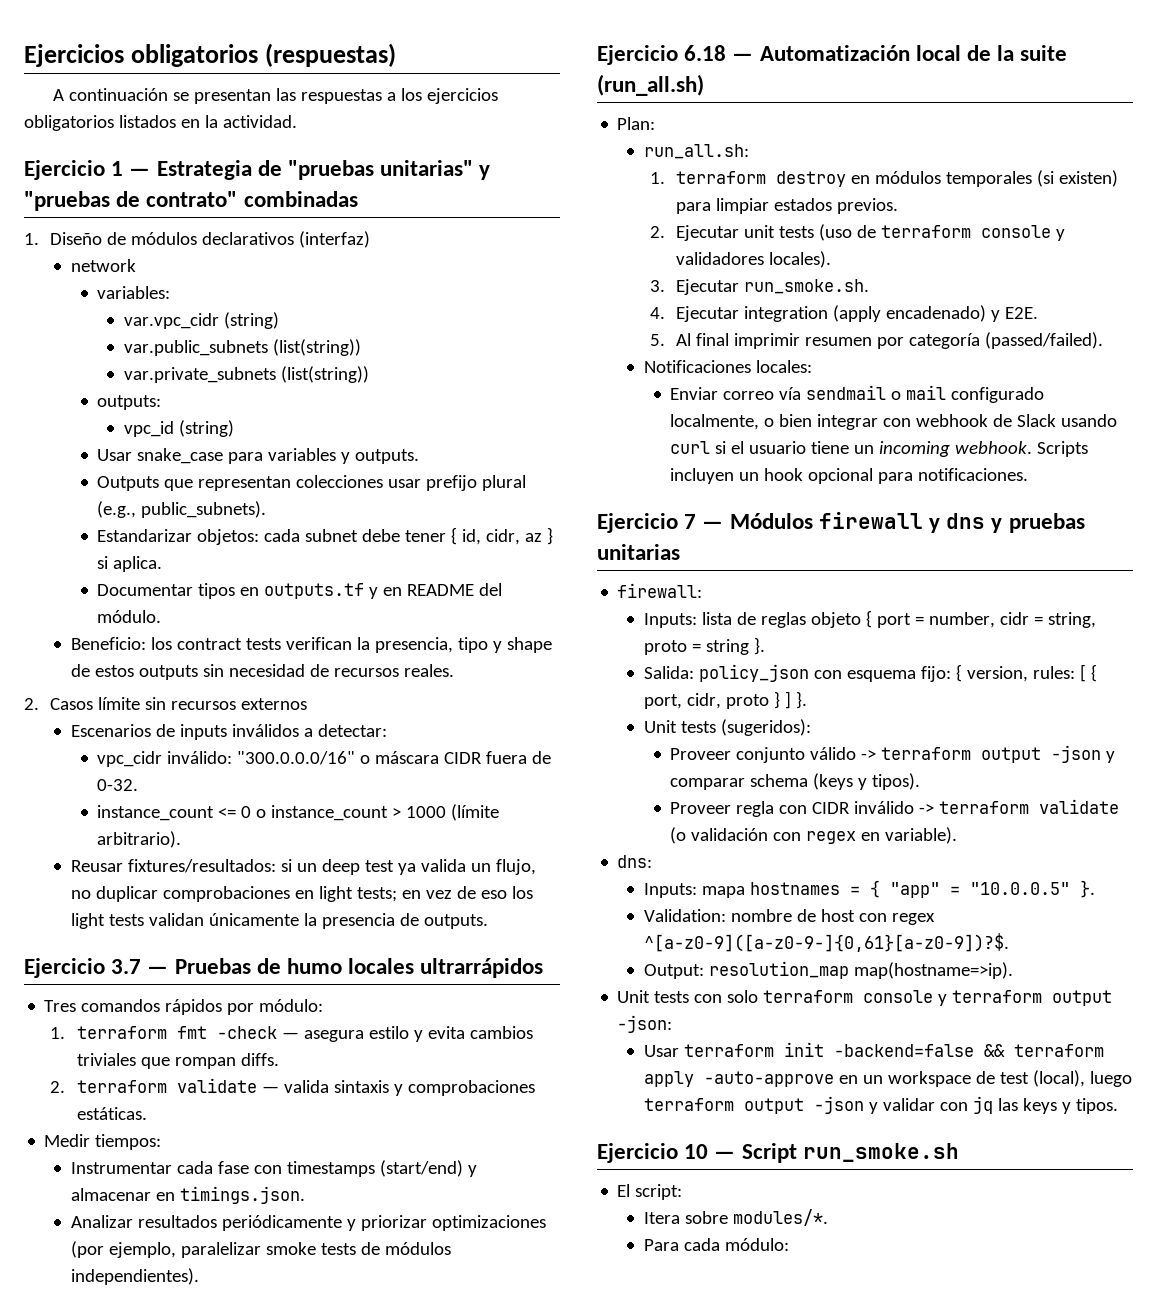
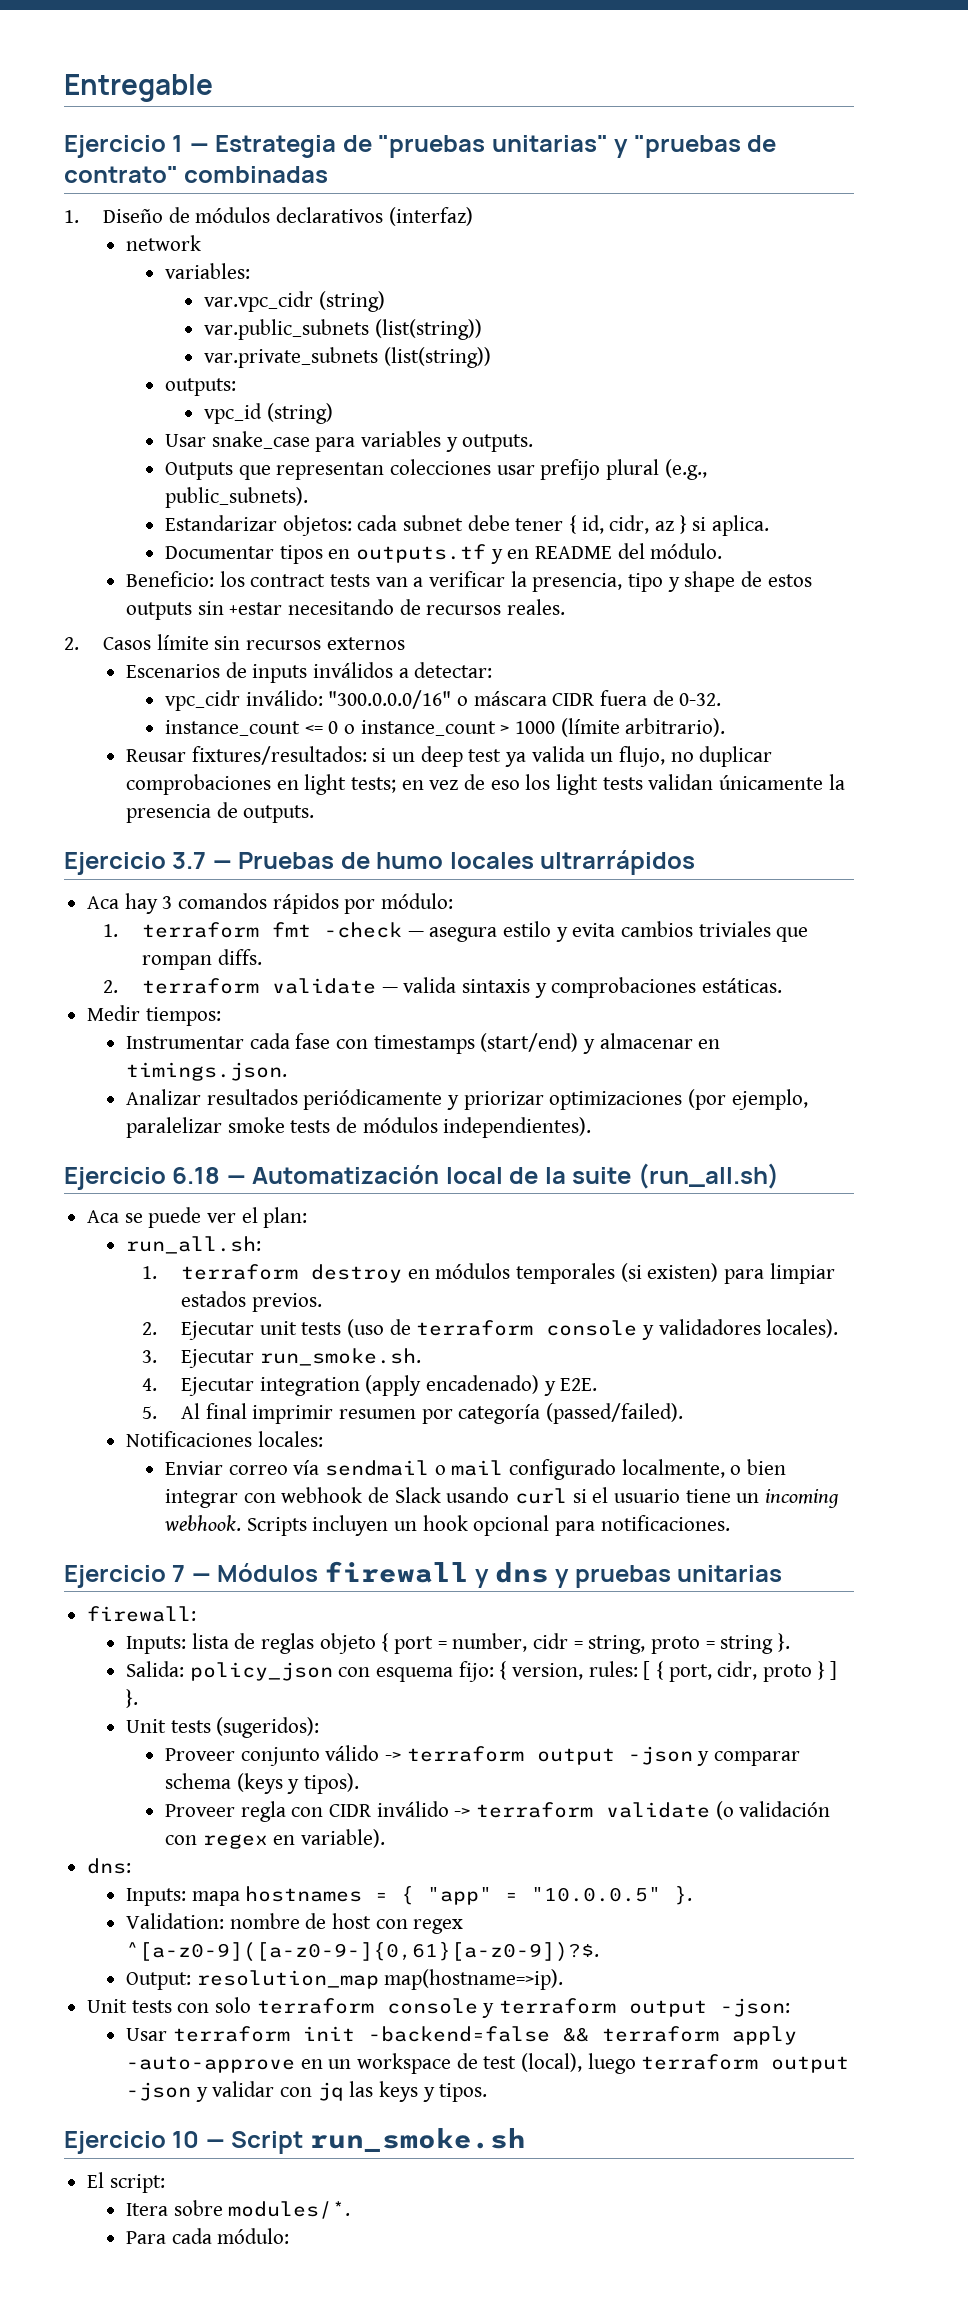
- Ejercicios obligatorios (respuestas)
- A continuación se presentan las respuestas a los ejercicios obligatorios listados en la actividad.
+ Entregable
- Beneficio: los contract tests verifican la presencia, tipo y shape de estos outputs sin necesidad de recursos reales.
+ Beneficio: los contract tests van a verificar la presencia, tipo y shape de estos outputs sin +estar necesitando de recursos reales.
- Tres comandos rápidos por módulo:
+ Aca hay 3 comandos rápidos por módulo:
- Plan:
+ Aca se puede ver el plan:

